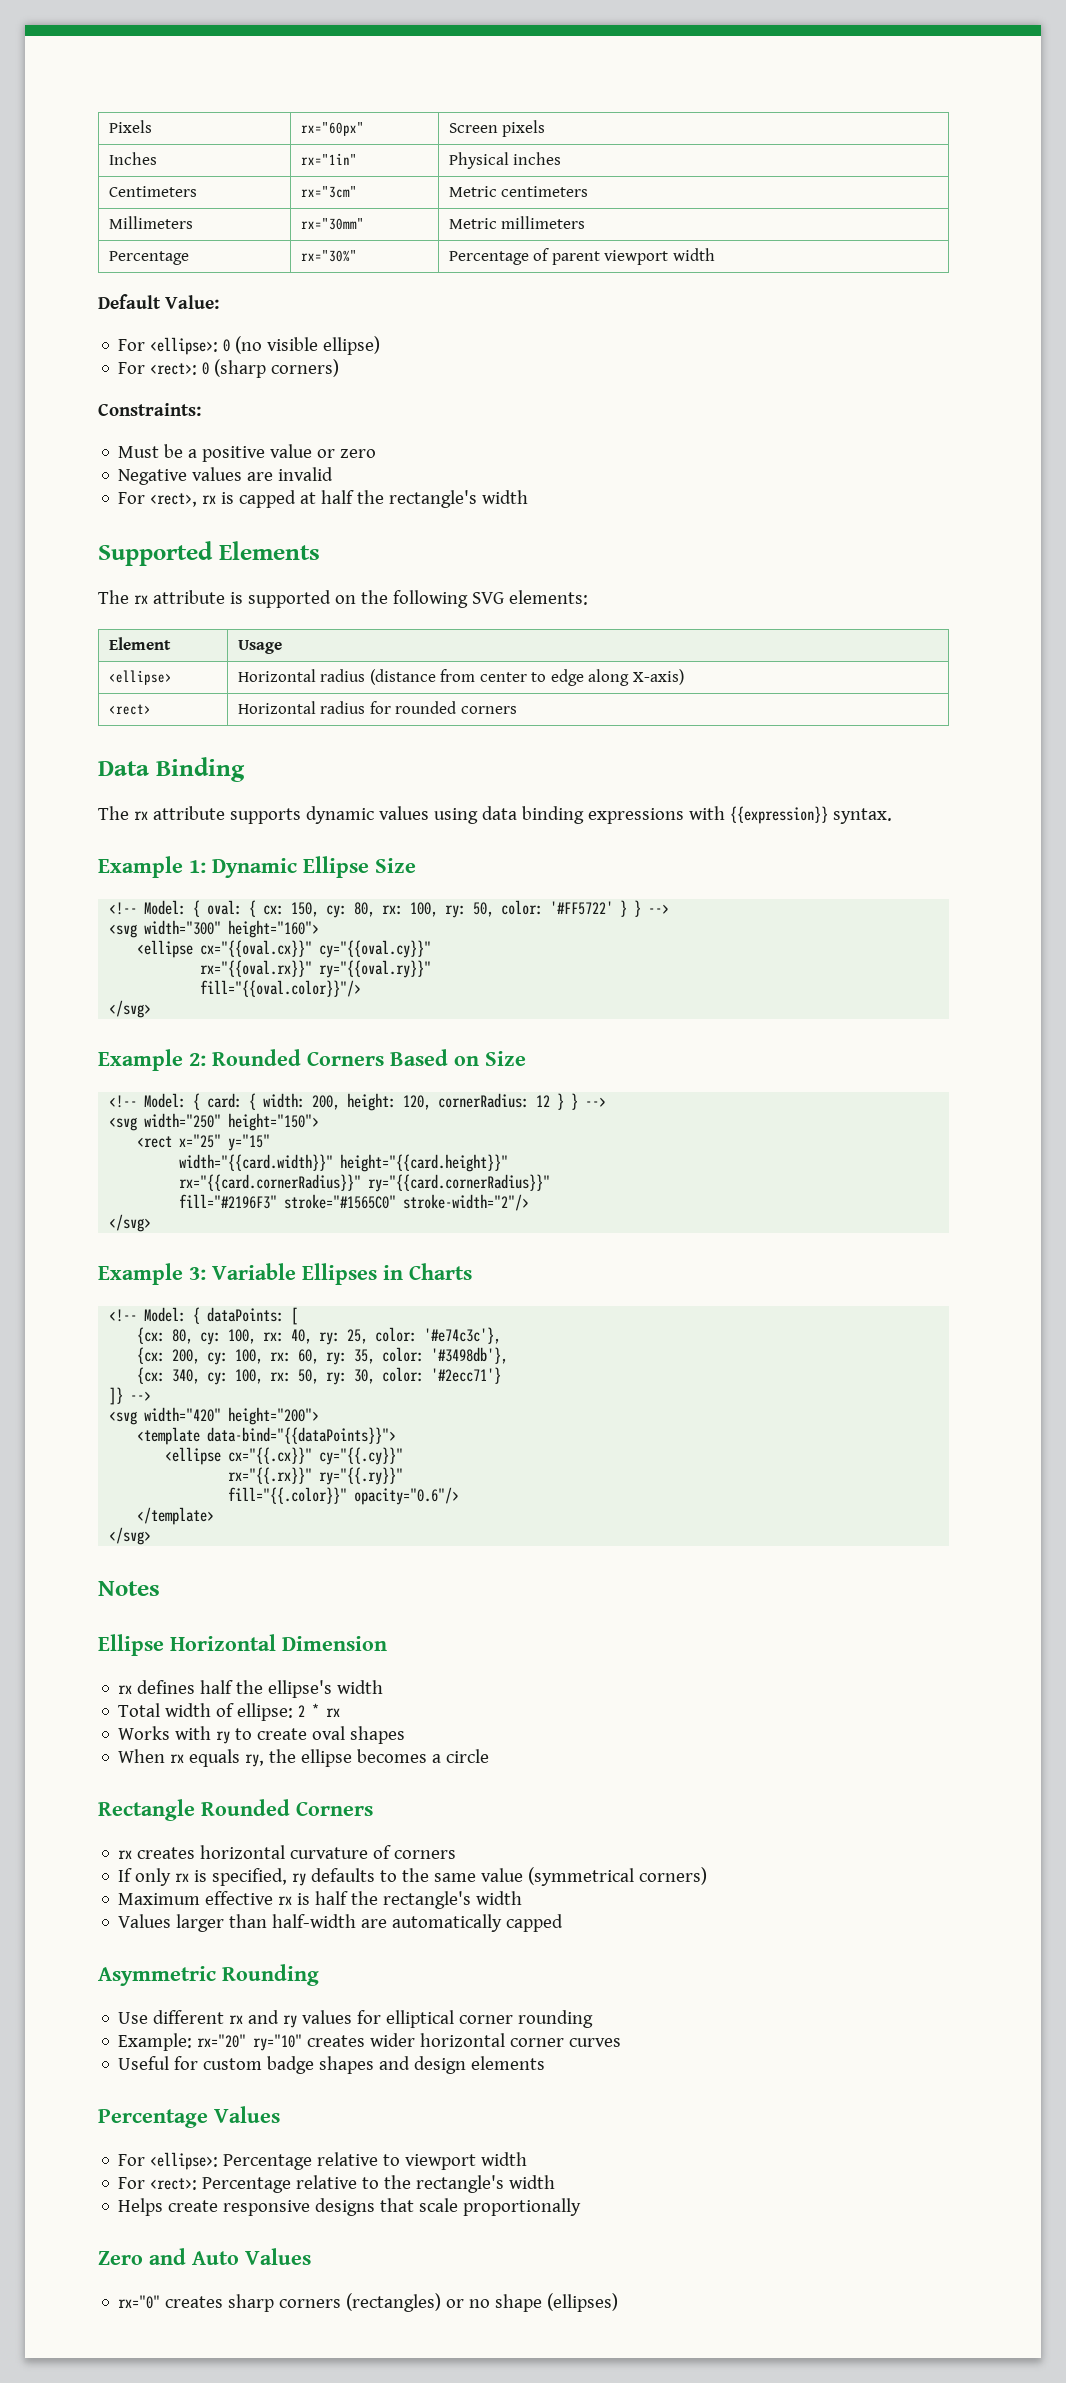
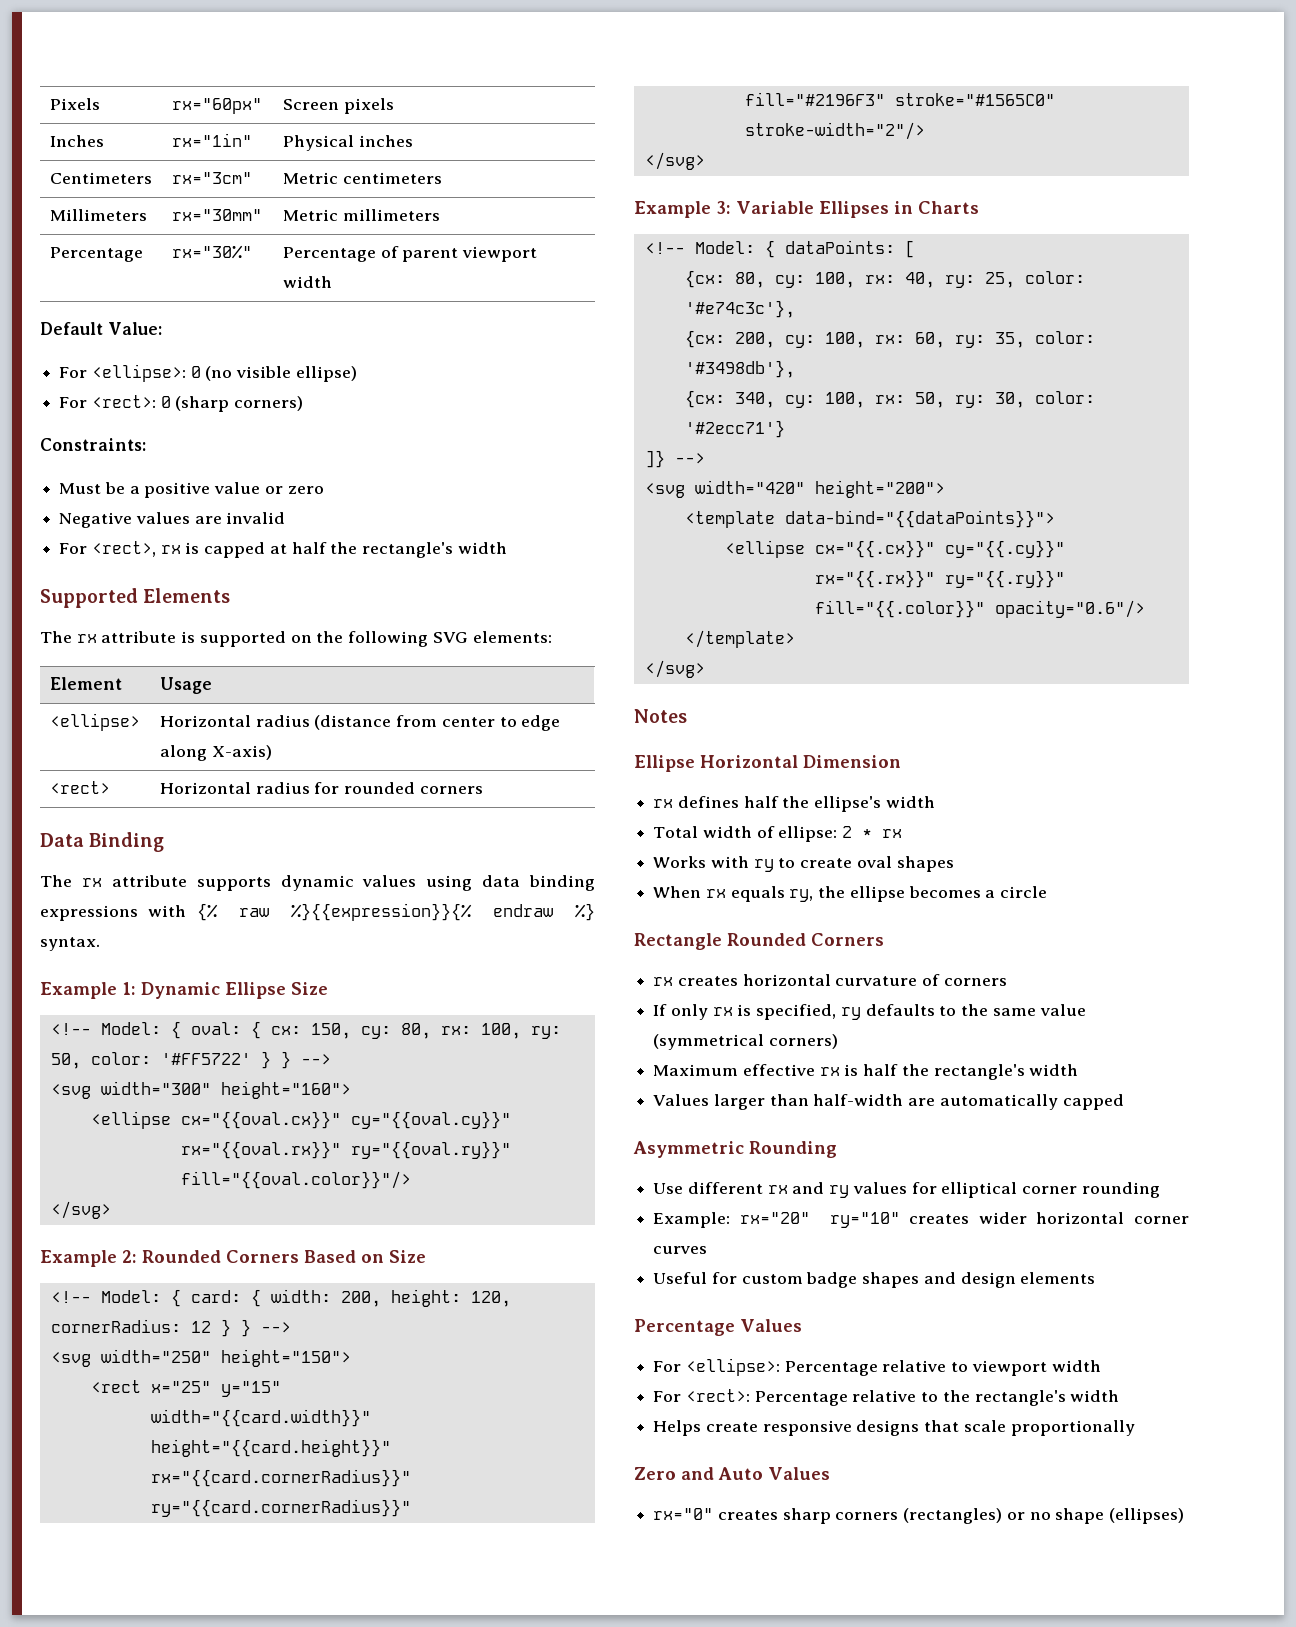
- The rx attribute supports dynamic values using data binding expressions with {{expression}} syntax.
+ The rx attribute supports dynamic values using data binding expressions with {% raw %}{{expression}}{% endraw %} syntax.

